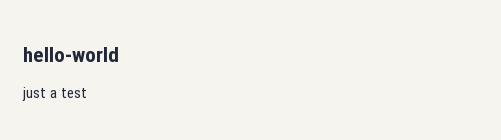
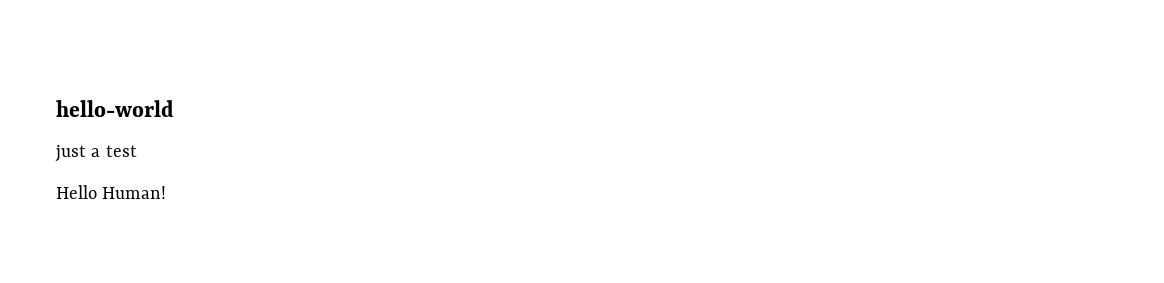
+ Hello Human!

